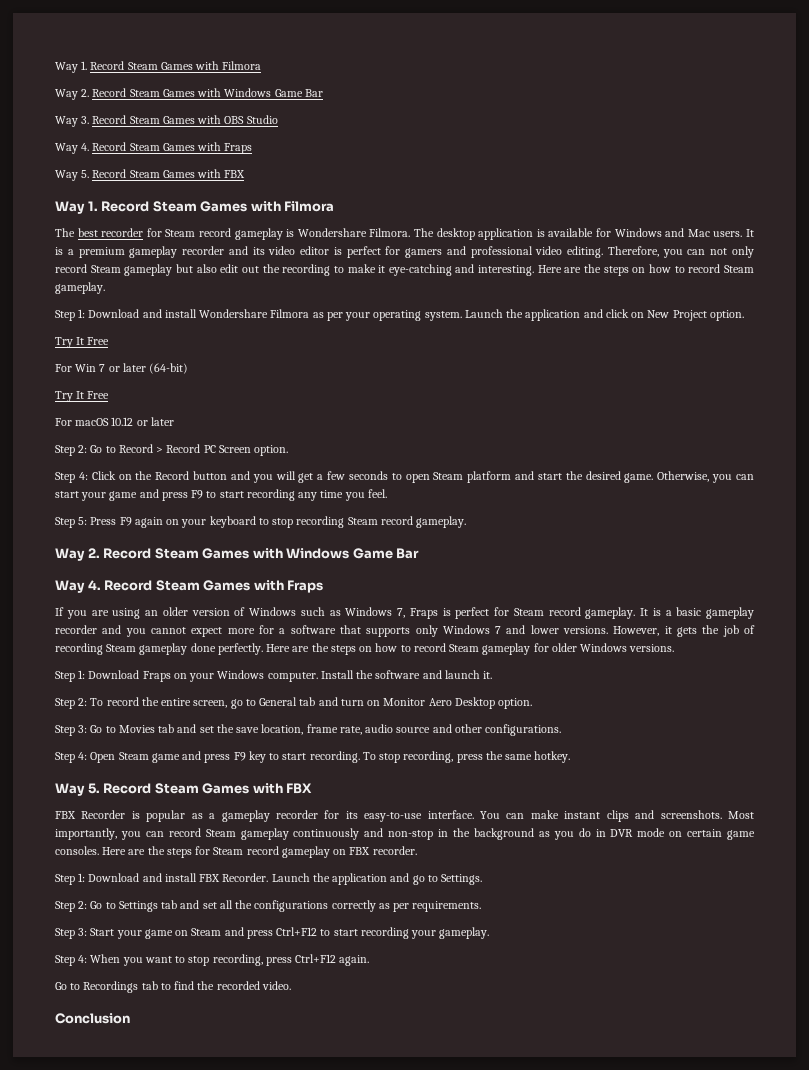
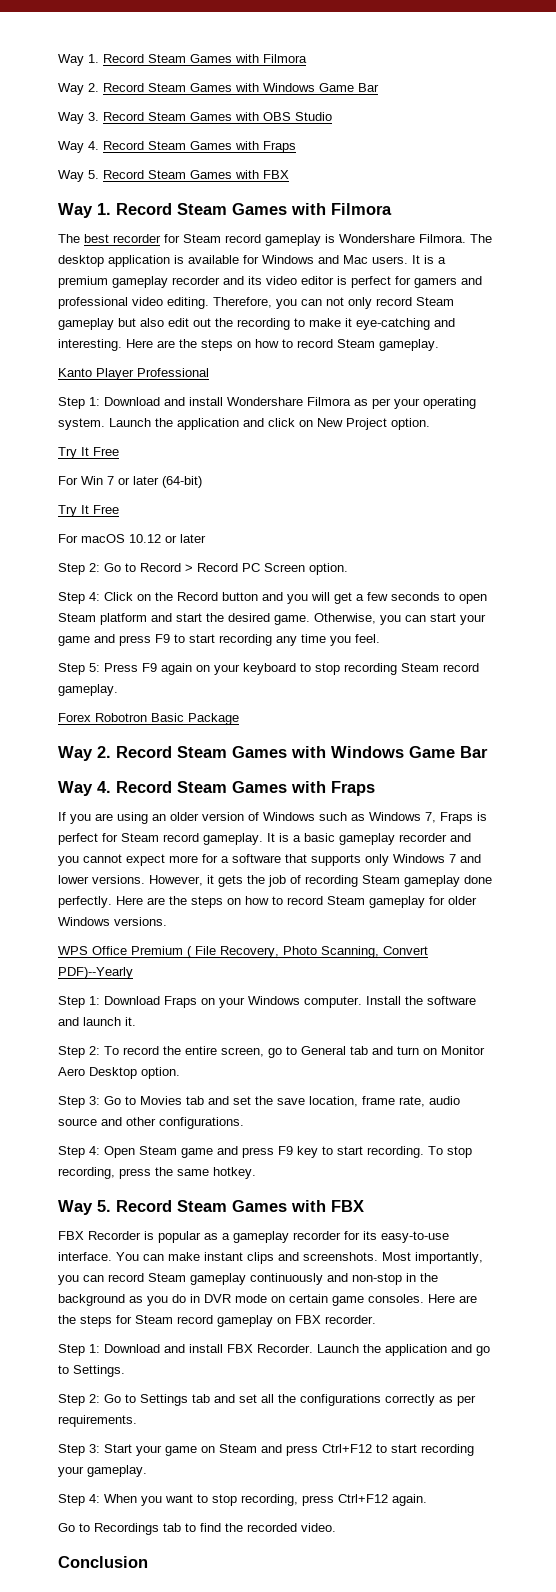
+ Kanto Player Professional
+ Forex Robotron Basic Package
+ WPS Office Premium ( File Recovery, Photo Scanning, Convert PDF)--Yearly

